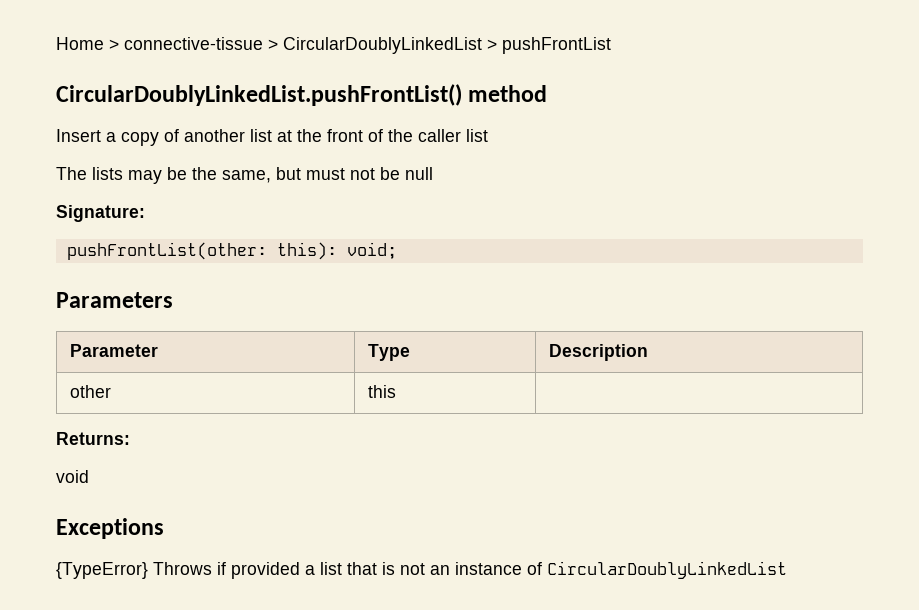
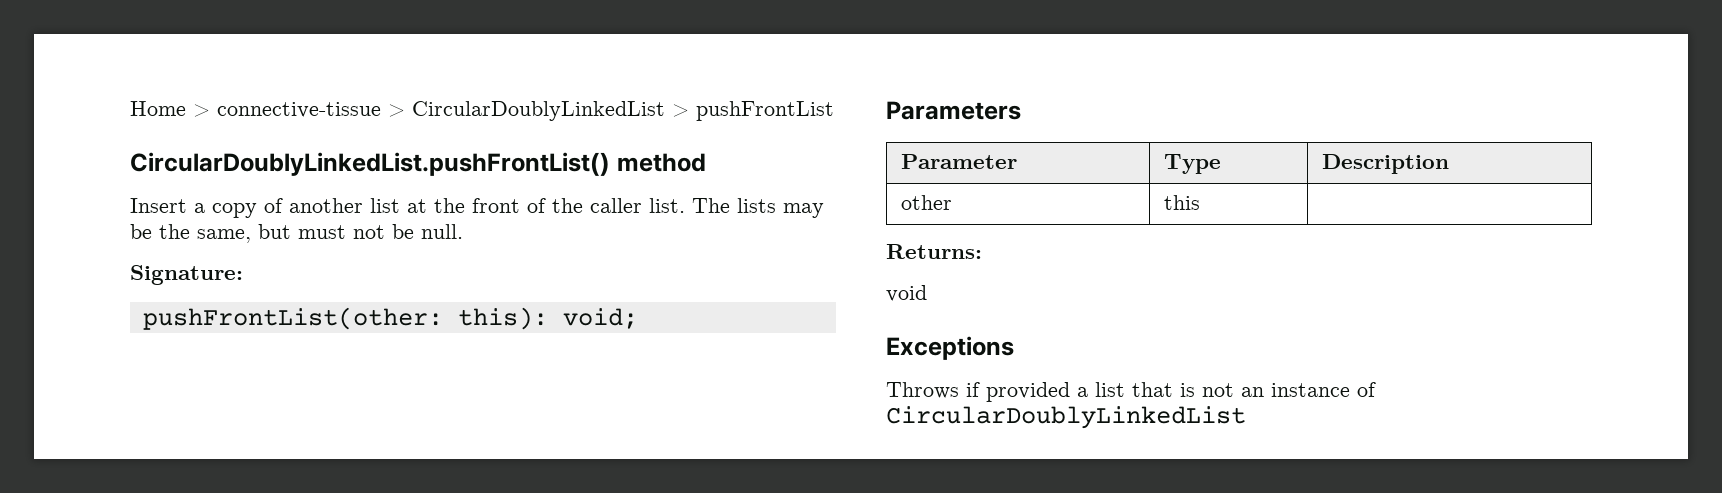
- Insert a copy of another list at the front of the caller list
- The lists may be the same, but must not be null
+ Insert a copy of another list at the front of the caller list. The lists may be the same, but must not be null.
- {TypeError} Throws if provided a list that is not an instance of CircularDoublyLinkedList
+ Throws if provided a list that is not an instance of CircularDoublyLinkedList

